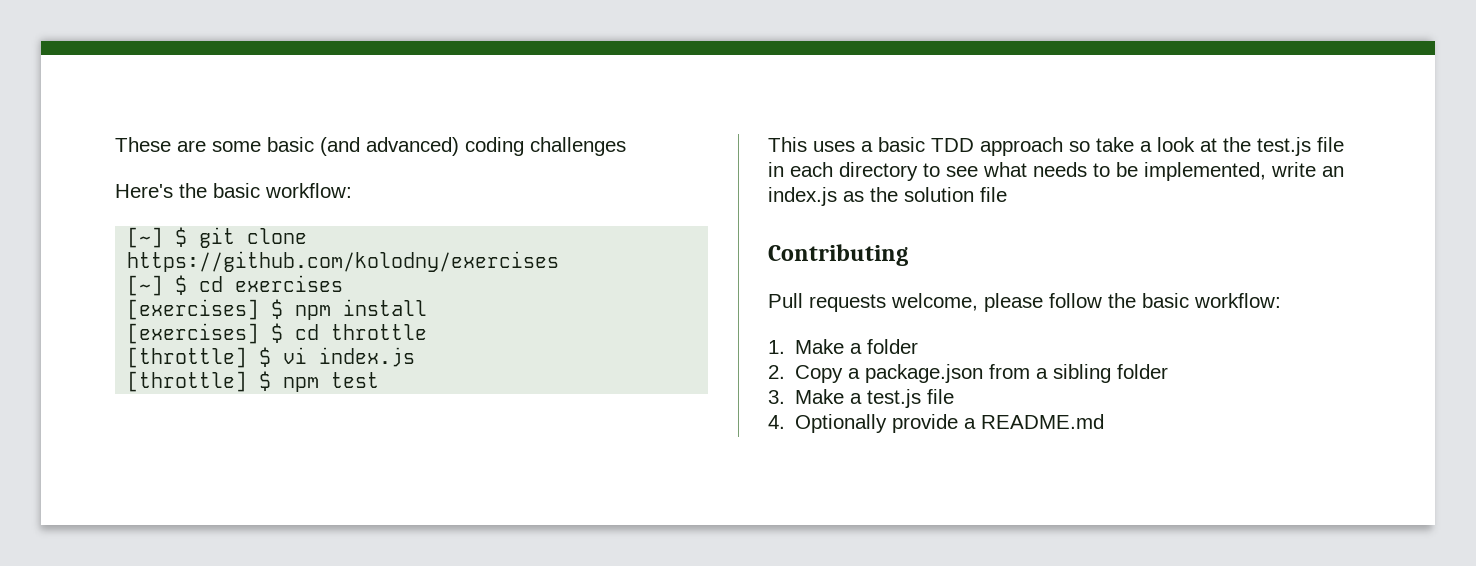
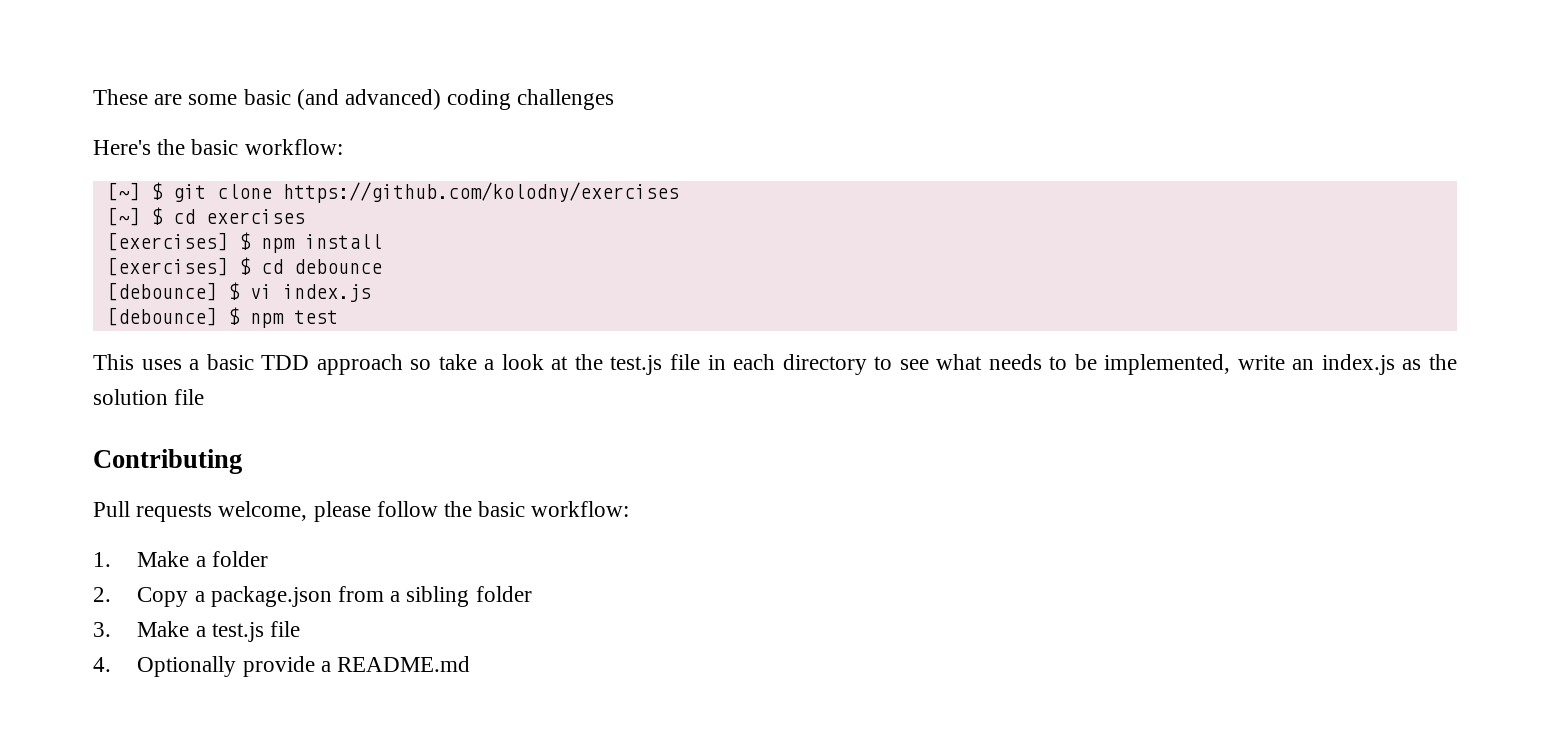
- [exercises] $ cd throttle
- [throttle] $ vi index.js
+ [exercises] $ cd debounce
+ [debounce] $ vi index.js
- [throttle] $ npm test
+ [debounce] $ npm test

